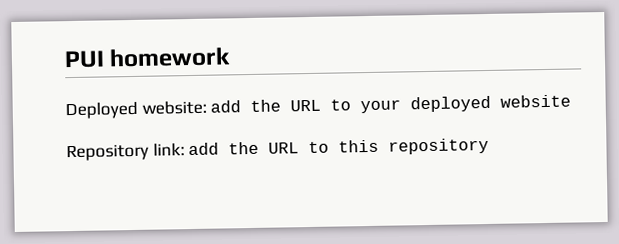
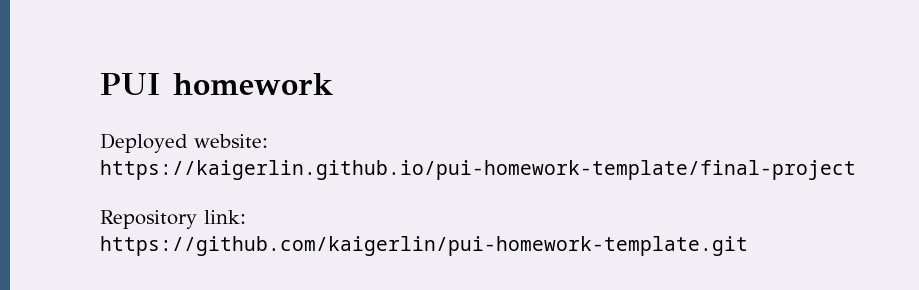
- Deployed website: add the URL to your deployed website
- Repository link: add the URL to this repository
+ Deployed website: https://kaigerlin.github.io/pui-homework-template/final-project
+ Repository link: https://github.com/kaigerlin/pui-homework-template.git

